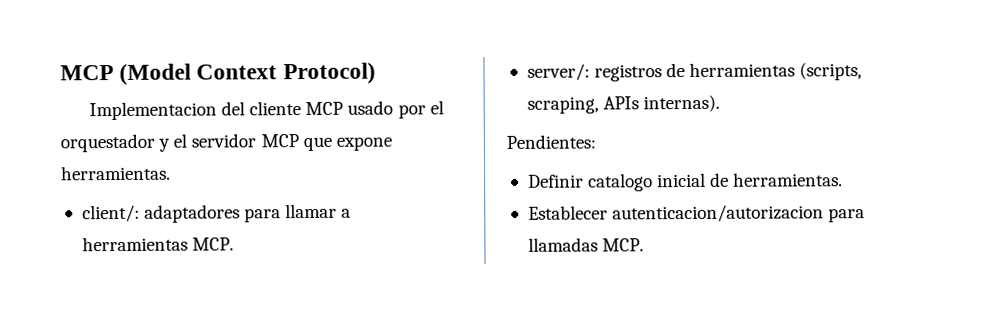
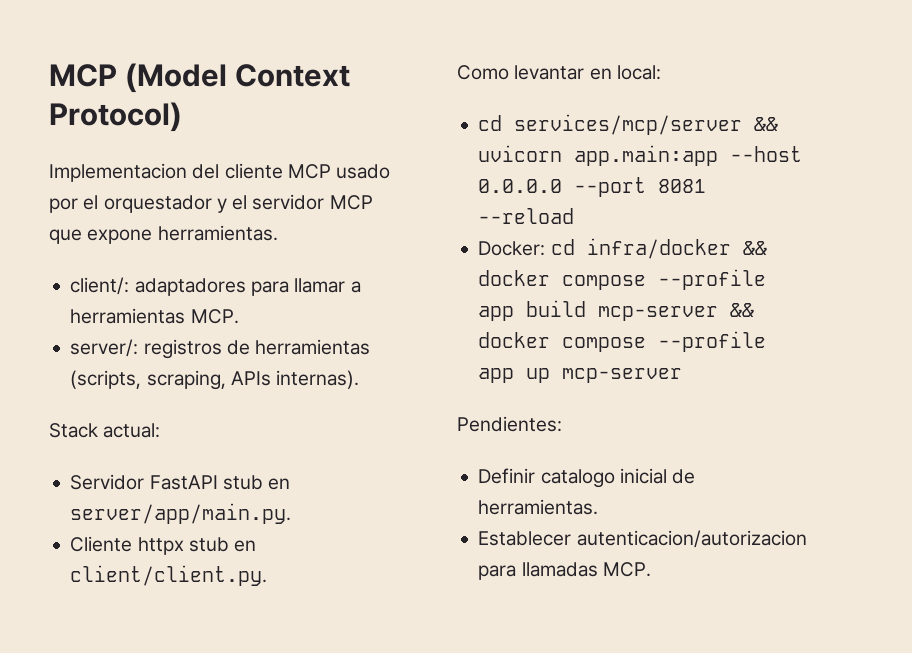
+ Stack actual:
+ Servidor FastAPI stub en server/app/main.py.
+ Cliente httpx stub en client/client.py.
+ Como levantar en local:
+ cd services/mcp/server && uvicorn app.main:app --host 0.0.0.0 --port 8081 --reload
+ Docker: cd infra/docker && docker compose --profile app build mcp-server && docker compose --profile app up mcp-server

